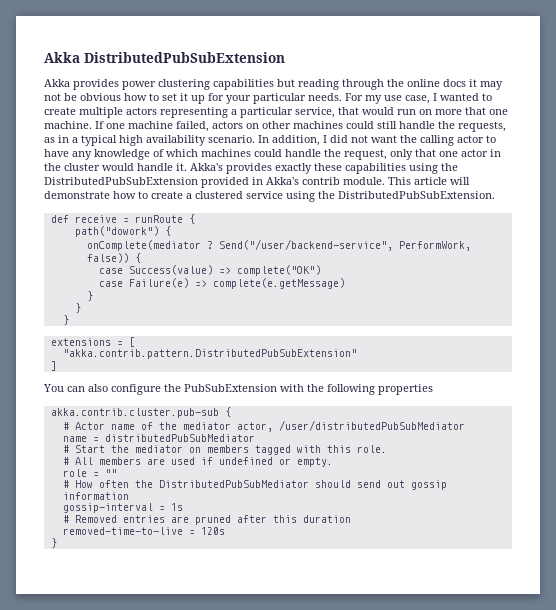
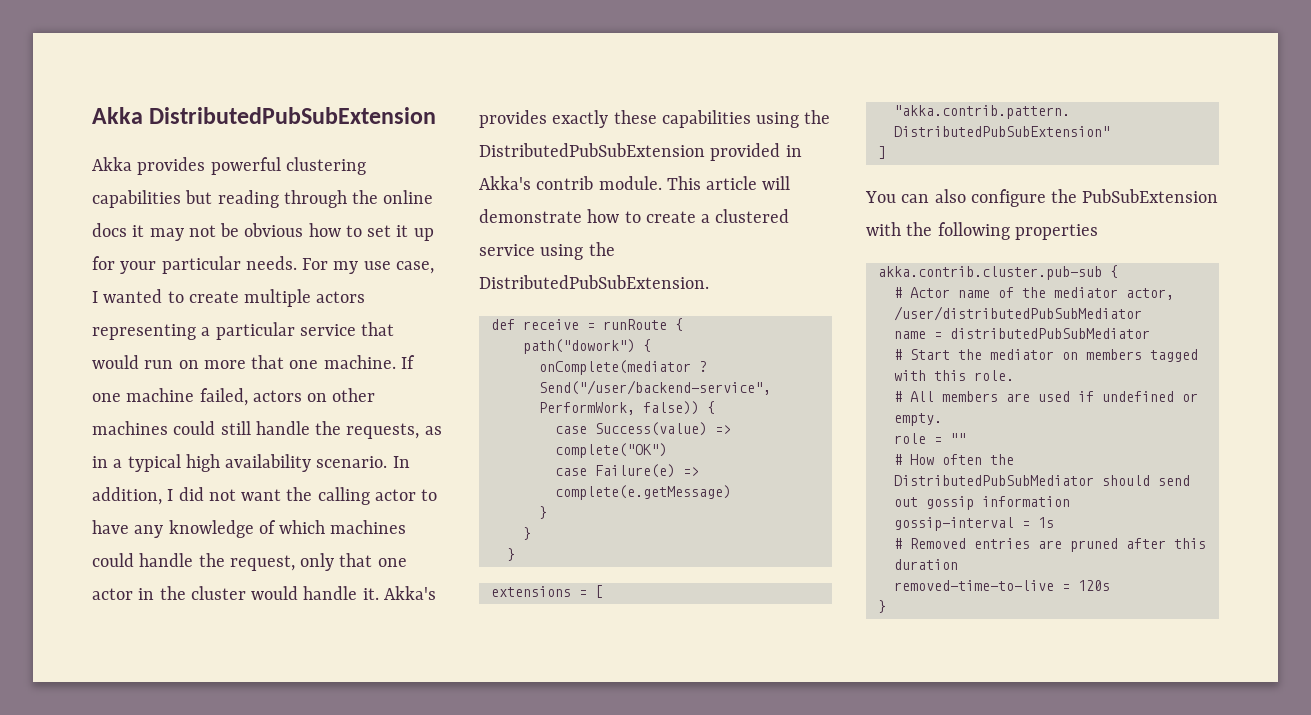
- Akka provides power clustering capabilities but reading through the online docs it may not be obvious how to set it up for your particular needs.
+ Akka provides powerful clustering capabilities but reading through the online docs it may not be obvious how to set it up for your particular needs.
- For my use case, I wanted to create multiple actors representing a particular service, that would run on more that one machine.
+ For my use case, I wanted to create multiple actors representing a particular service that would run on more that one machine.

